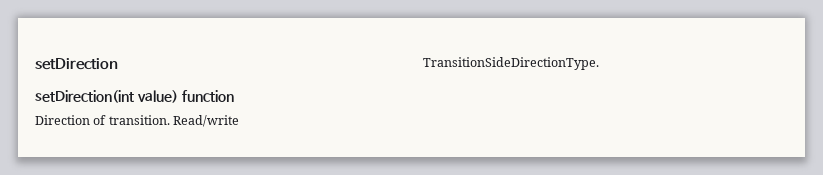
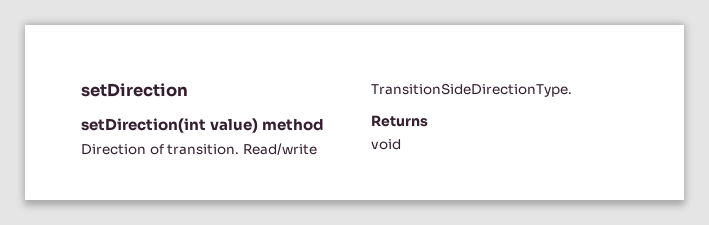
- setDirection(int value) function
+ setDirection(int value) method
+ Returns
+ void

